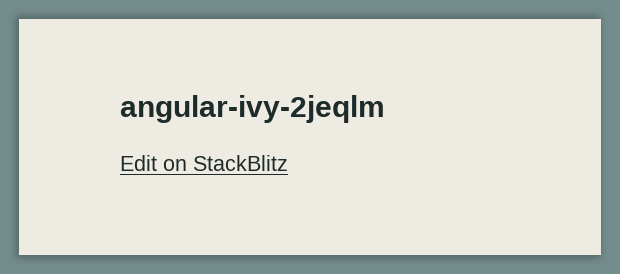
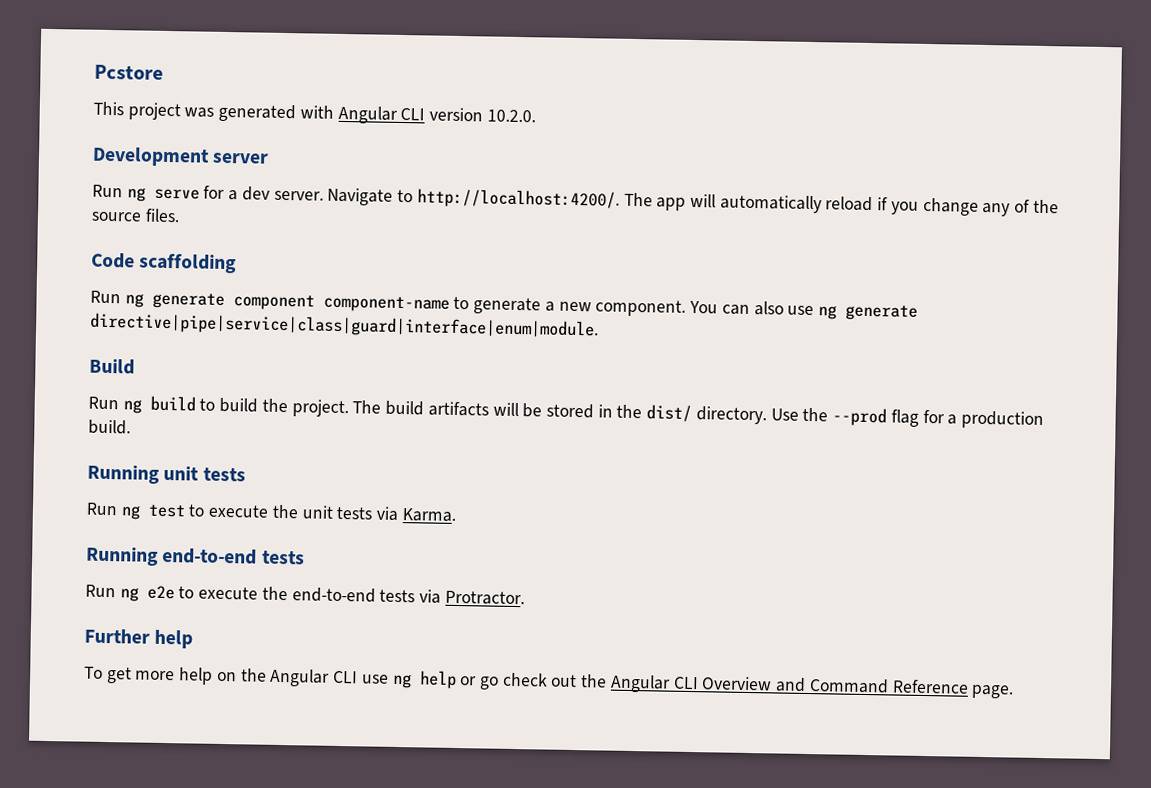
- angular-ivy-2jeqlm
- Edit on StackBlitz
+ Pcstore
+ This project was generated with Angular CLI version 10.2.0.
+ Development server
+ Run ng serve for a dev server. Navigate to http://localhost:4200/. The app will automatically reload if you change any of the source files.
+ Code scaffolding
+ Run ng generate component component-name to generate a new component. You can also use ng generate directive|pipe|service|class|guard|interface|enum|module.
+ Build
+ Run ng build to build the project. The build artifacts will be stored in the dist/ directory. Use the --prod flag for a production build.
+ Running unit tests
+ Run ng test to execute the unit tests via Karma.
+ Running end-to-end tests
+ Run ng e2e to execute the end-to-end tests via Protractor.
+ Further help
+ To get more help on the Angular CLI use ng help or go check out the Angular CLI Overview and Command Reference page.

